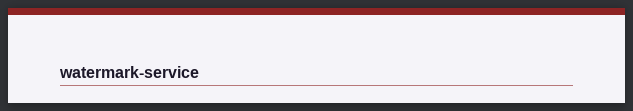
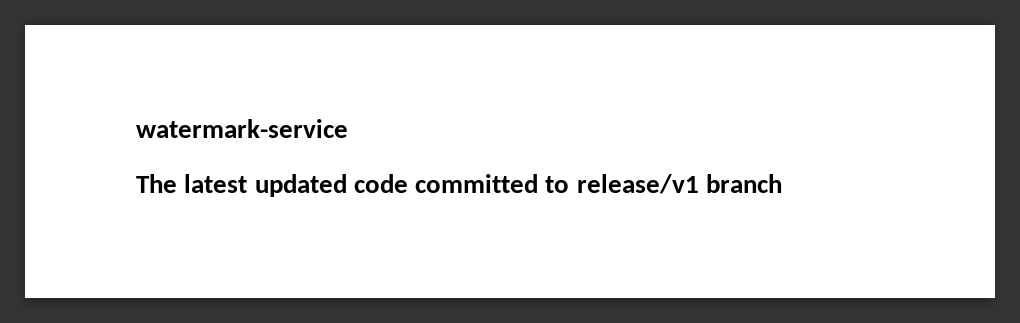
+ The latest updated code committed to release/v1 branch

